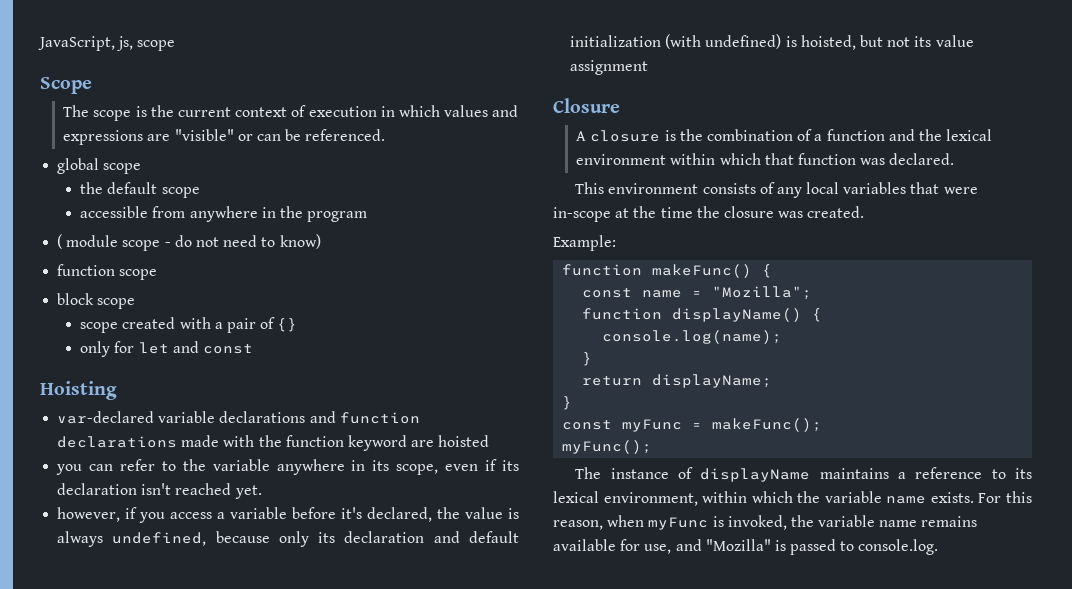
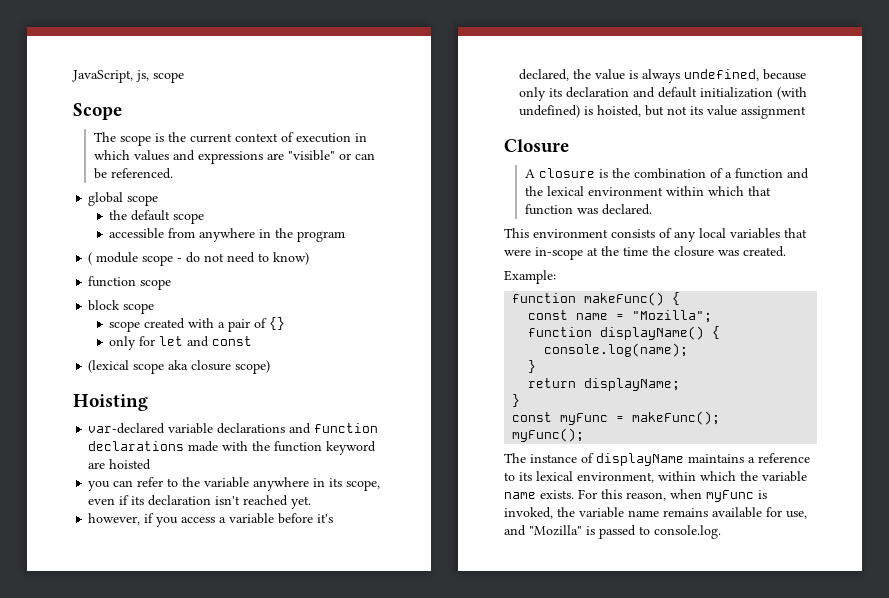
+ (lexical scope aka closure scope)

